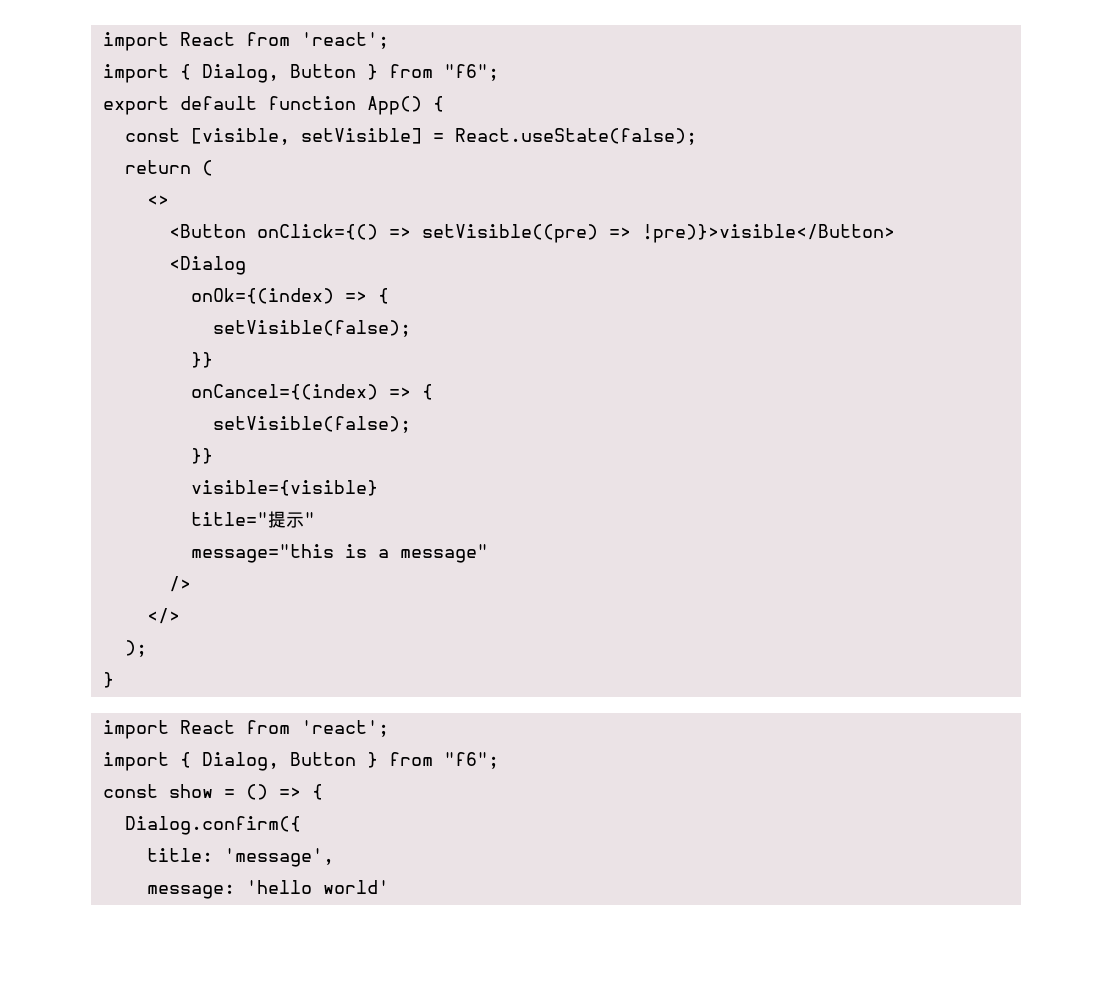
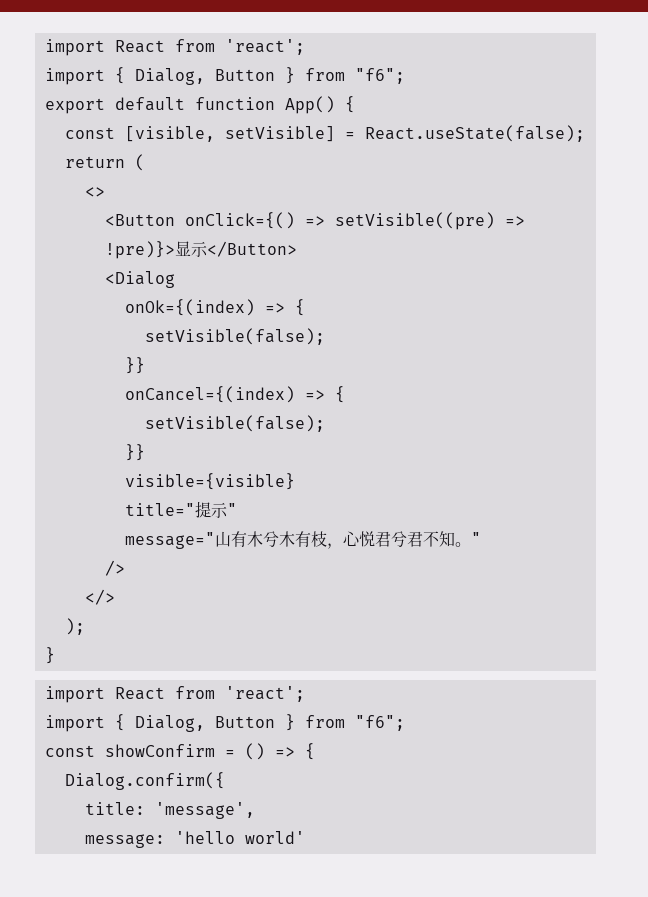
- <Button onClick={() => setVisible((pre) => !pre)}>visible</Button>
+ <Button onClick={() => setVisible((pre) => !pre)}>显示</Button>
- message="this is a message"
+ message="山有木兮木有枝，心悦君兮君不知。"
- const show = () => {
+ const showConfirm = () => {

